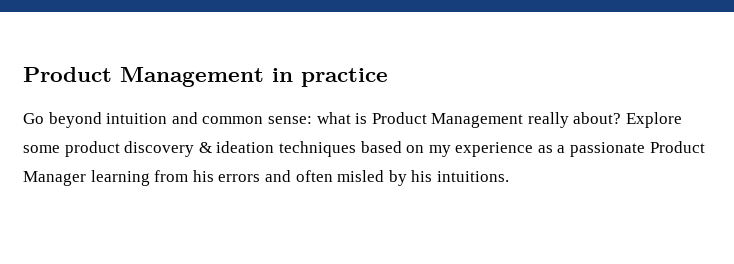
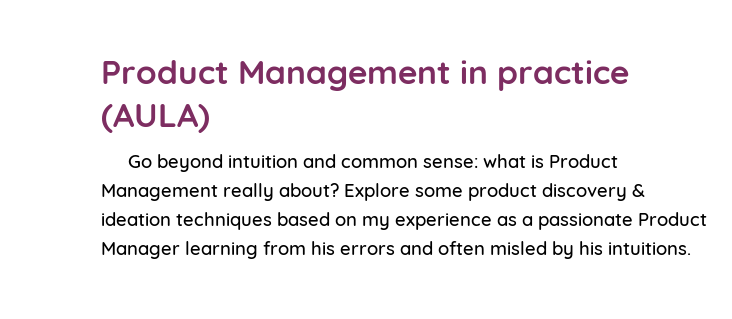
- Product Management in practice
+ Product Management in practice (AULA)

